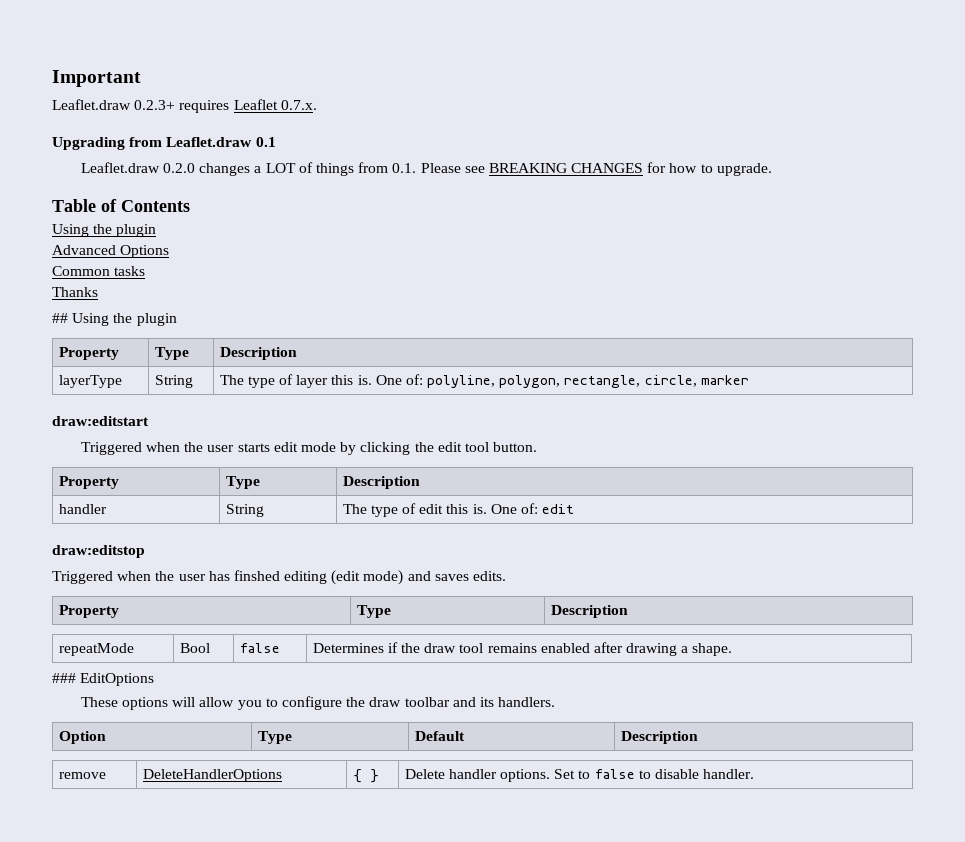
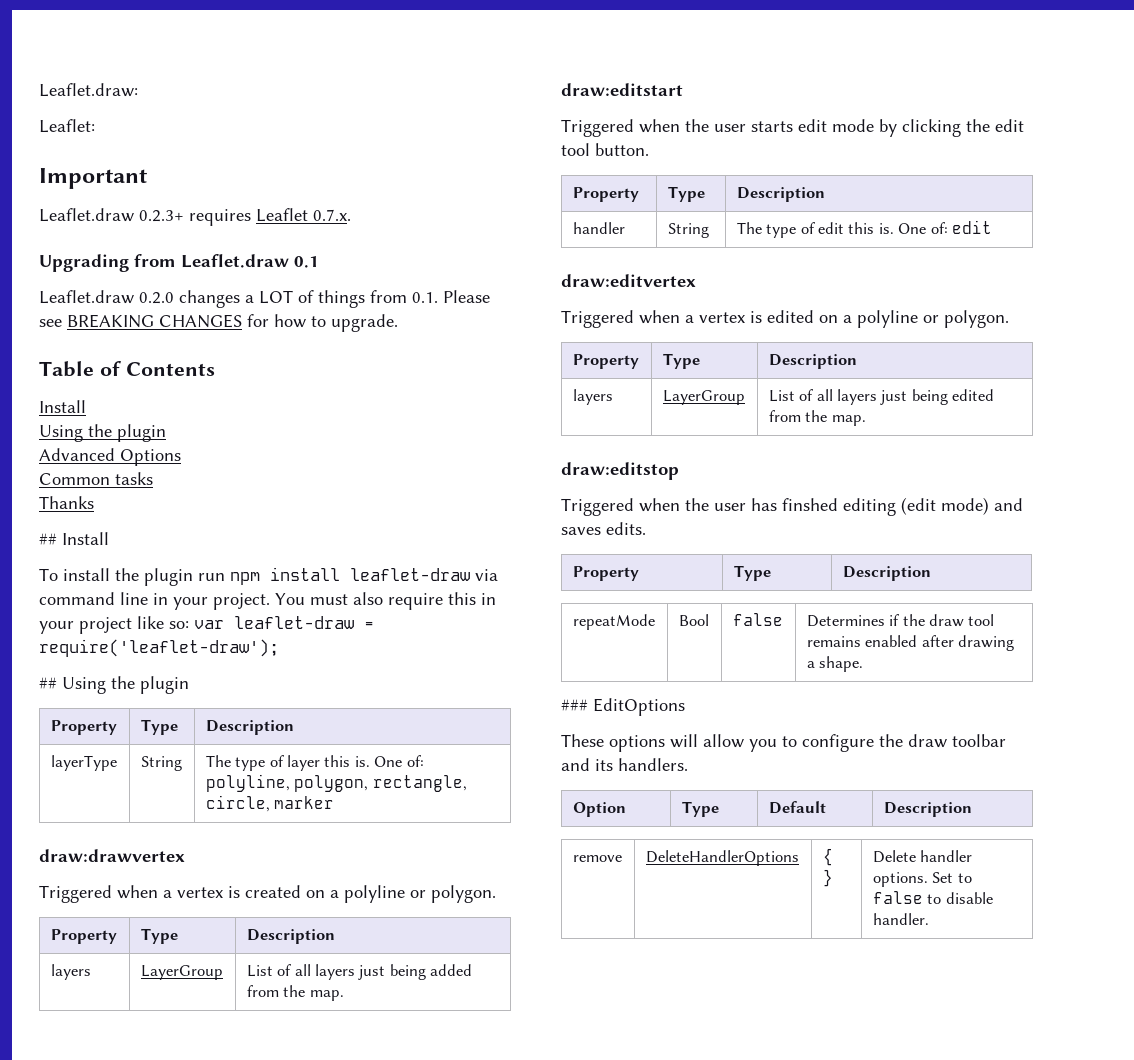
+ Leaflet.draw:
+ Leaflet:
  Table of Contents
+ Install
+ ## Install
+ To install the plugin run npm install leaflet-draw via command line in your project. You must also require this in your project like so: var leaflet-draw = require('leaflet-draw');
+ draw:drawvertex
+ Triggered when a vertex is created on a polyline or polygon.
+ Property | Type | Description
+ layers | LayerGroup | List of all layers just being added from the map.
+ draw:editvertex
+ Triggered when a vertex is edited on a polyline or polygon.
+ Property | Type | Description
+ layers | LayerGroup | List of all layers just being edited from the map.

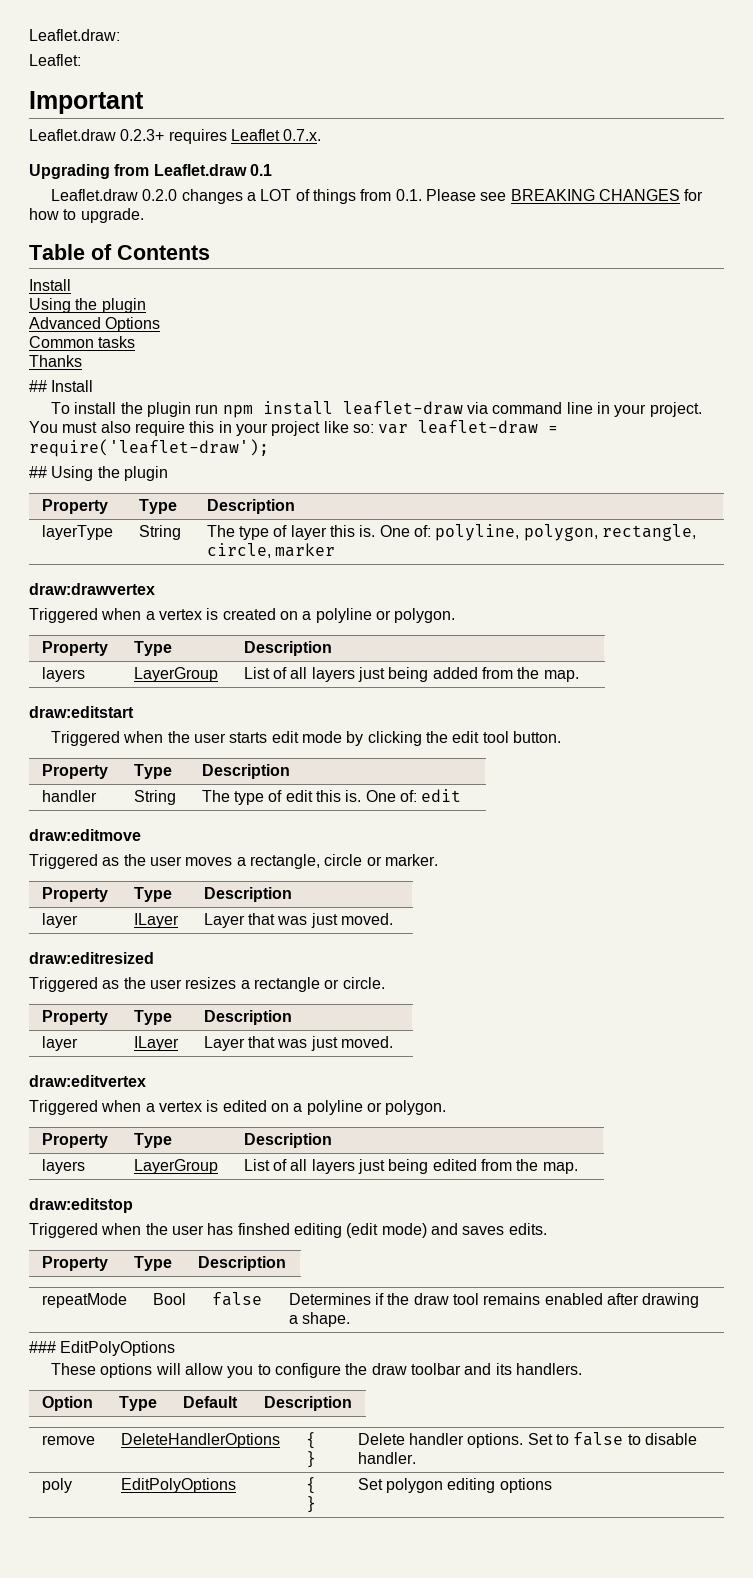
+ draw:editmove
+ Triggered as the user moves a rectangle, circle or marker.
+ Property | Type | Description
+ layer | ILayer | Layer that was just moved.
+ draw:editresized
+ Triggered as the user resizes a rectangle or circle.
+ Property | Type | Description
+ layer | ILayer | Layer that was just moved.
- ### EditOptions
+ ### EditPolyOptions
+ poly | EditPolyOptions | { } | Set polygon editing options

